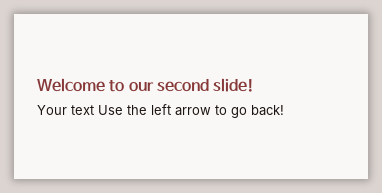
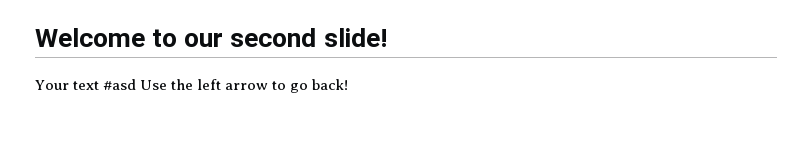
- Your text Use the left arrow to go back!
+ Your text #asd Use the left arrow to go back!

